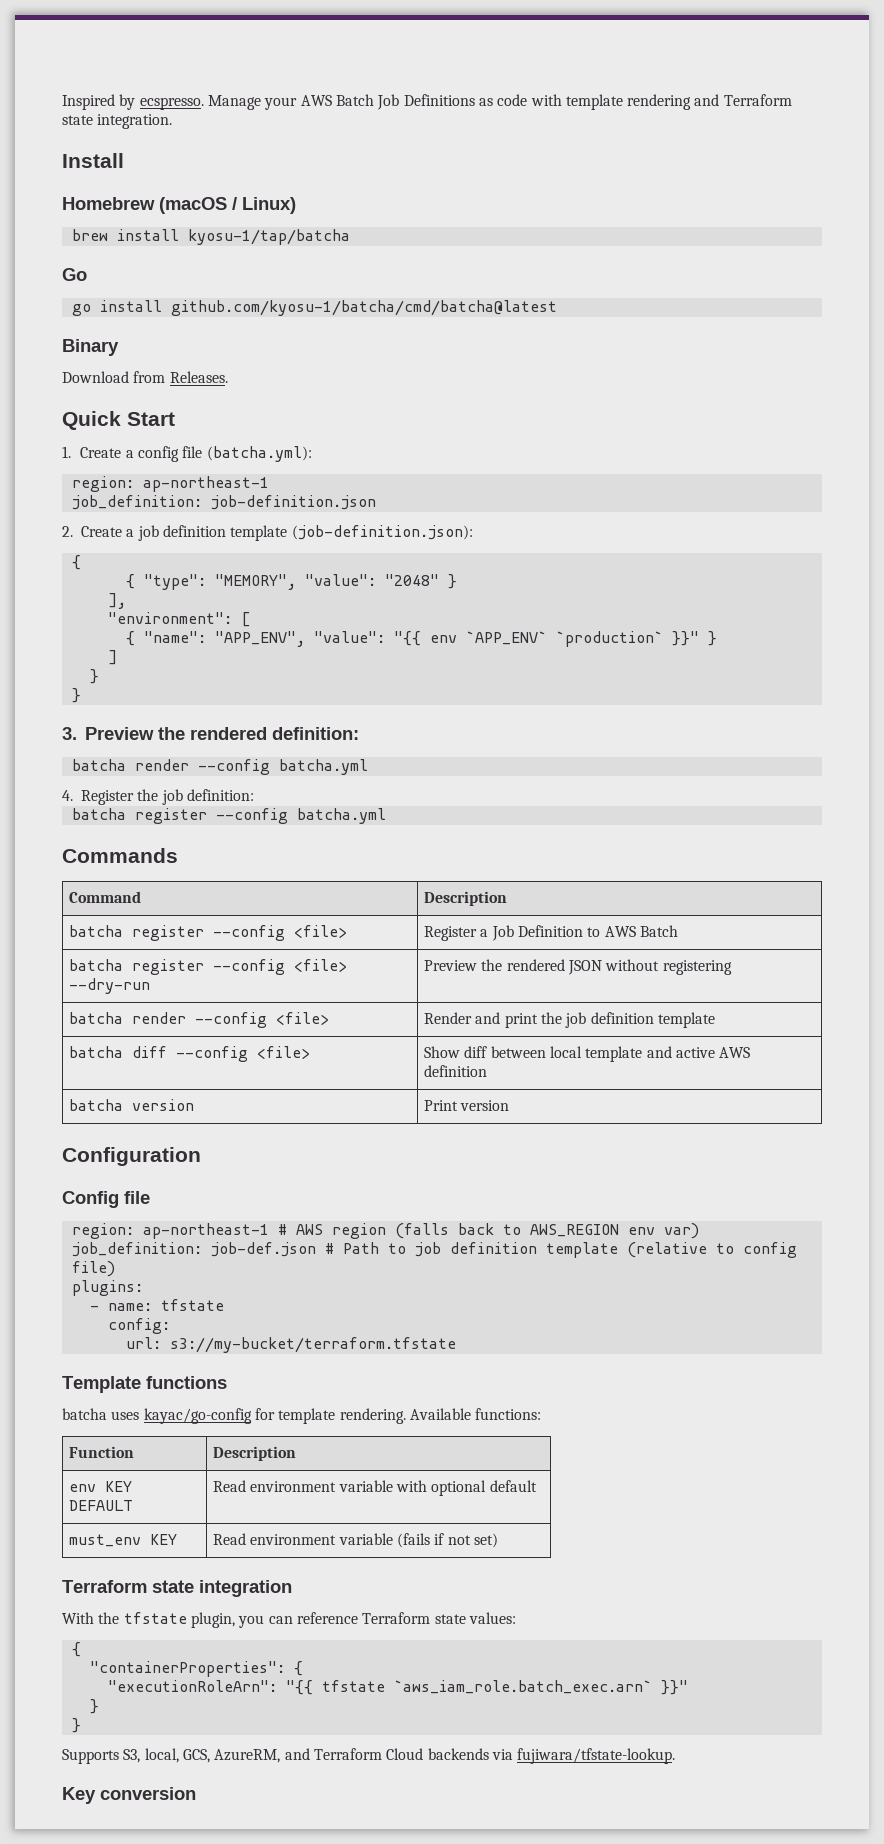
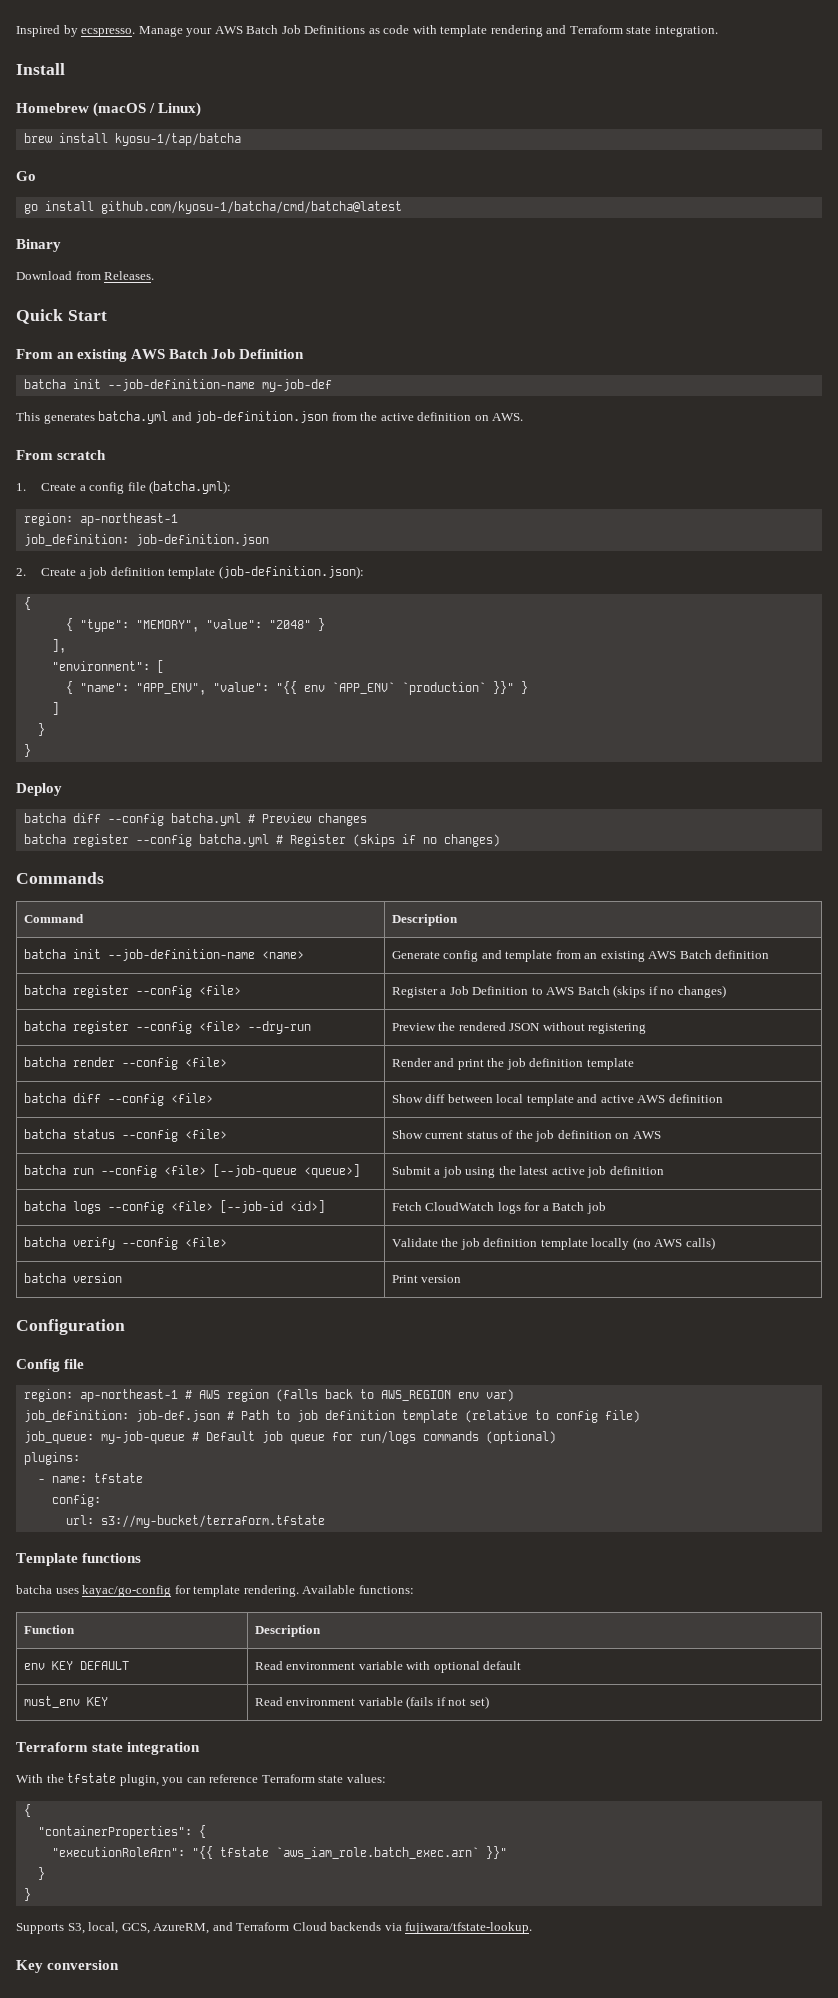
+ From an existing AWS Batch Job Definition
+ batcha init --job-definition-name my-job-def
+ This generates batcha.yml and job-definition.json from the active definition on AWS.
+ From scratch
- 3. Preview the rendered definition:
- batcha render --config batcha.yml
- 4. Register the job definition:
+ Deploy
+ batcha diff --config batcha.yml # Preview changes
- batcha register --config batcha.yml
+ batcha register --config batcha.yml # Register (skips if no changes)
  Commands
  Command | Description
+ batcha init --job-definition-name <name> | Generate config and template from an existing AWS Batch definition
- batcha register --config <file> | Register a Job Definition to AWS Batch
+ batcha register --config <file> | Register a Job Definition to AWS Batch (skips if no changes)
+ batcha status --config <file> | Show current status of the job definition on AWS
+ batcha run --config <file> [--job-queue <queue>] | Submit a job using the latest active job definition
+ batcha logs --config <file> [--job-id <id>] | Fetch CloudWatch logs for a Batch job
+ batcha verify --config <file> | Validate the job definition template locally (no AWS calls)
+ job_queue: my-job-queue # Default job queue for run/logs commands (optional)

